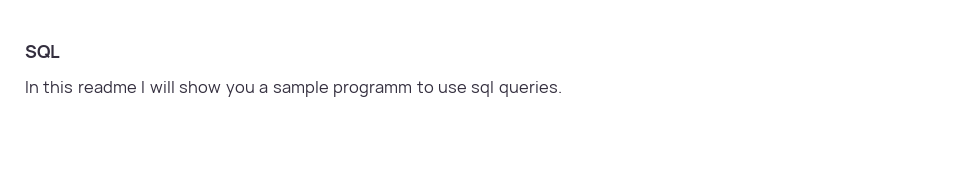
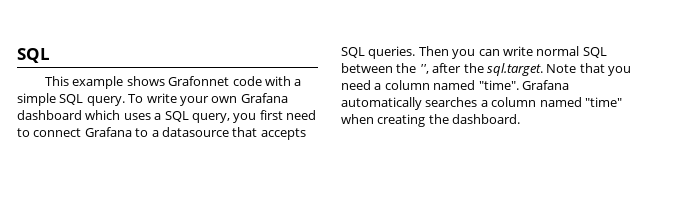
- In this readme I will show you a sample programm to use sql queries.
+ This example shows Grafonnet code with a simple SQL query. To write your own Grafana dashboard which uses a SQL query, you first need to connect Grafana to a datasource that accepts SQL queries. Then you can write normal SQL between the '', after the sql.target. Note that you need a column named "time". Grafana automatically searches a column named "time" when creating the dashboard.

